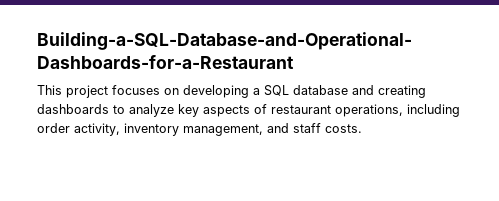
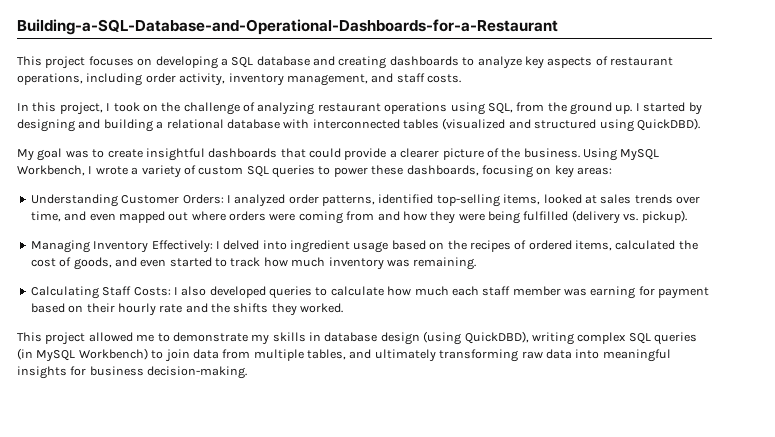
+ In this project, I took on the challenge of analyzing restaurant operations using SQL, from the ground up. I started by designing and building a relational database with interconnected tables (visualized and structured using QuickDBD).
+ My goal was to create insightful dashboards that could provide a clearer picture of the business. Using MySQL Workbench, I wrote a variety of custom SQL queries to power these dashboards, focusing on key areas:
+ Understanding Customer Orders: I analyzed order patterns, identified top-selling items, looked at sales trends over time, and even mapped out where orders were coming from and how they were being fulfilled (delivery vs. pickup).
+ Managing Inventory Effectively: I delved into ingredient usage based on the recipes of ordered items, calculated the cost of goods, and even started to track how much inventory was remaining.
+ Calculating Staff Costs: I also developed queries to calculate how much each staff member was earning for payment based on their hourly rate and the shifts they worked.
+ This project allowed me to demonstrate my skills in database design (using QuickDBD), writing complex SQL queries (in MySQL Workbench) to join data from multiple tables, and ultimately transforming raw data into meaningful insights for business decision-making.

